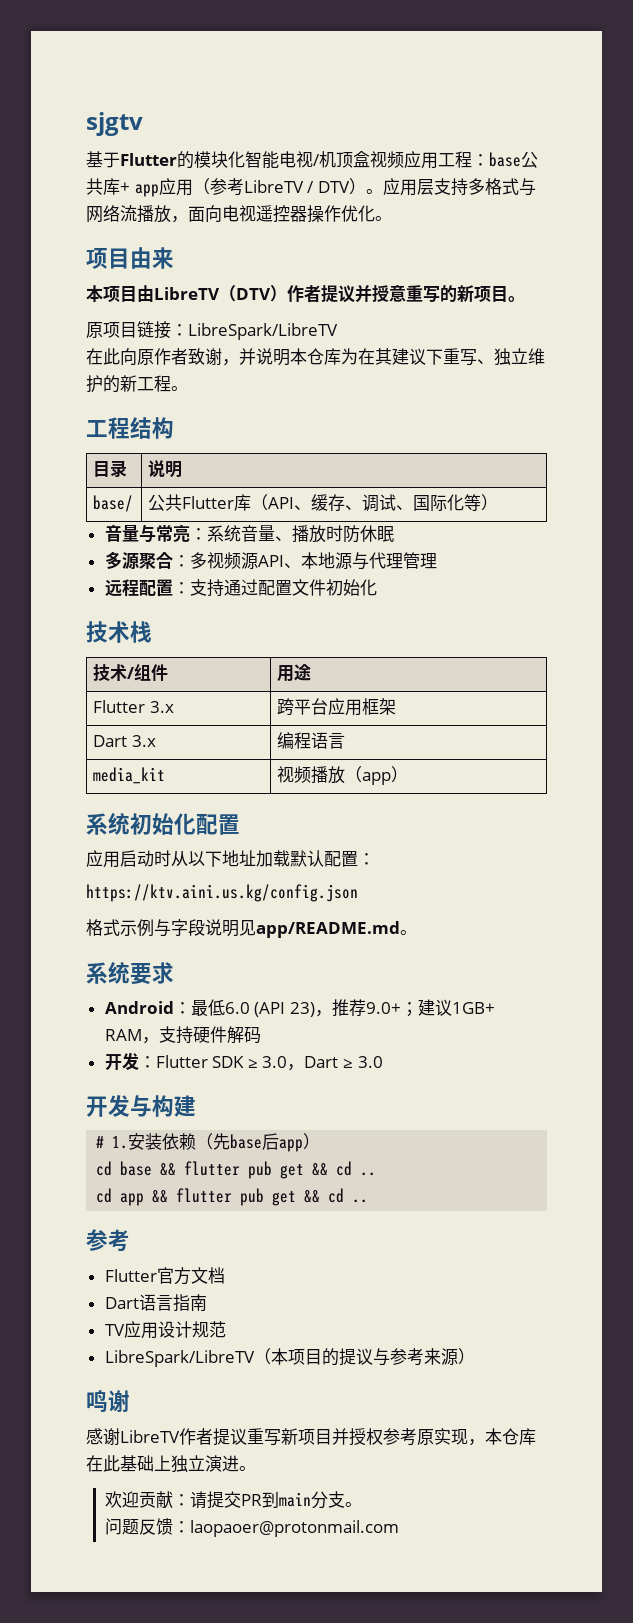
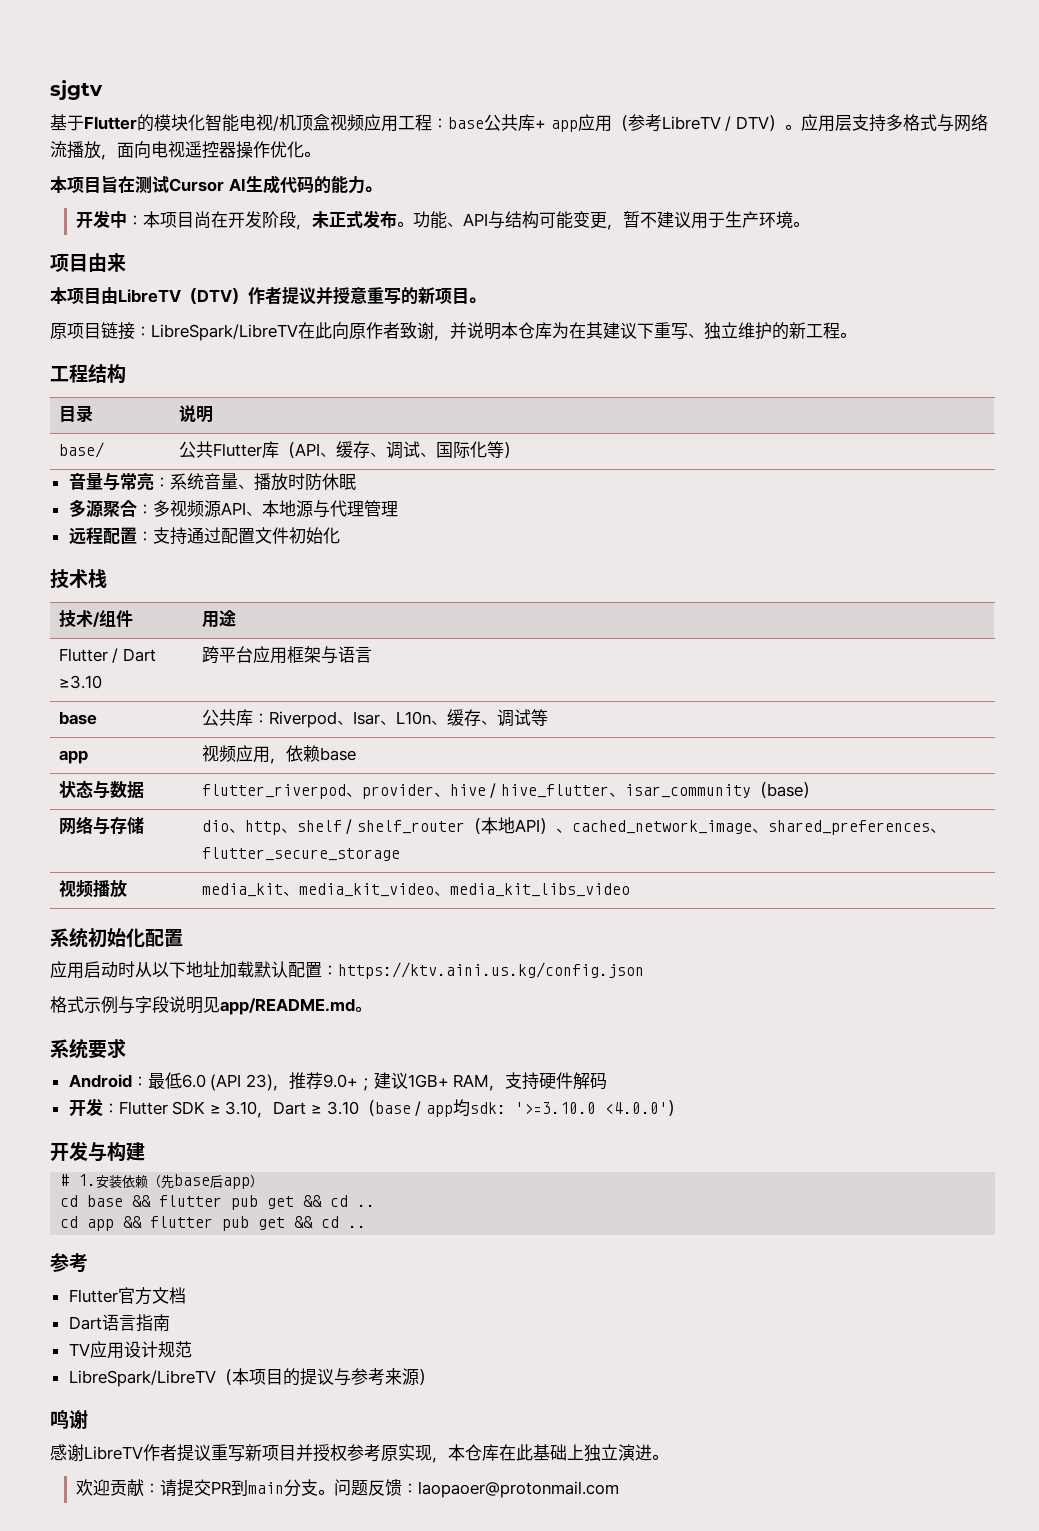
+ 本项目旨在测试Cursor AI生成代码的能力。
+ 开发中：本项目尚在开发阶段，未正式发布。功能、API与结构可能变更，暂不建议用于生产环境。
- 原项目链接：LibreSpark/LibreTV
- 在此向原作者致谢，并说明本仓库为在其建议下重写、独立维护的新工程。
+ 原项目链接：LibreSpark/LibreTV在此向原作者致谢，并说明本仓库为在其建议下重写、独立维护的新工程。
- Flutter 3.x | 跨平台应用框架
- Dart 3.x | 编程语言
- media_kit | 视频播放（app）
+ Flutter / Dart ≥3.10 | 跨平台应用框架与语言
+ base | 公共库：Riverpod、Isar、L10n、缓存、调试等
+ app | 视频应用，依赖base
+ 状态与数据 | flutter_riverpod、provider、hive / hive_flutter、isar_community（base）
+ 网络与存储 | dio、http、shelf / shelf_router（本地API）、cached_network_image、shared_preferences、flutter_secure_storage
+ 视频播放 | media_kit、media_kit_video、media_kit_libs_video
- 应用启动时从以下地址加载默认配置：
- https://ktv.aini.us.kg/config.json
+ 应用启动时从以下地址加载默认配置：https://ktv.aini.us.kg/config.json
- 开发：Flutter SDK ≥ 3.0，Dart ≥ 3.0
+ 开发：Flutter SDK ≥ 3.10，Dart ≥ 3.10（base / app均sdk: '>=3.10.0 <4.0.0'）
- 欢迎贡献：请提交PR到main分支。
- 问题反馈：laopaoer@protonmail.com
+ 欢迎贡献：请提交PR到main分支。问题反馈：laopaoer@protonmail.com

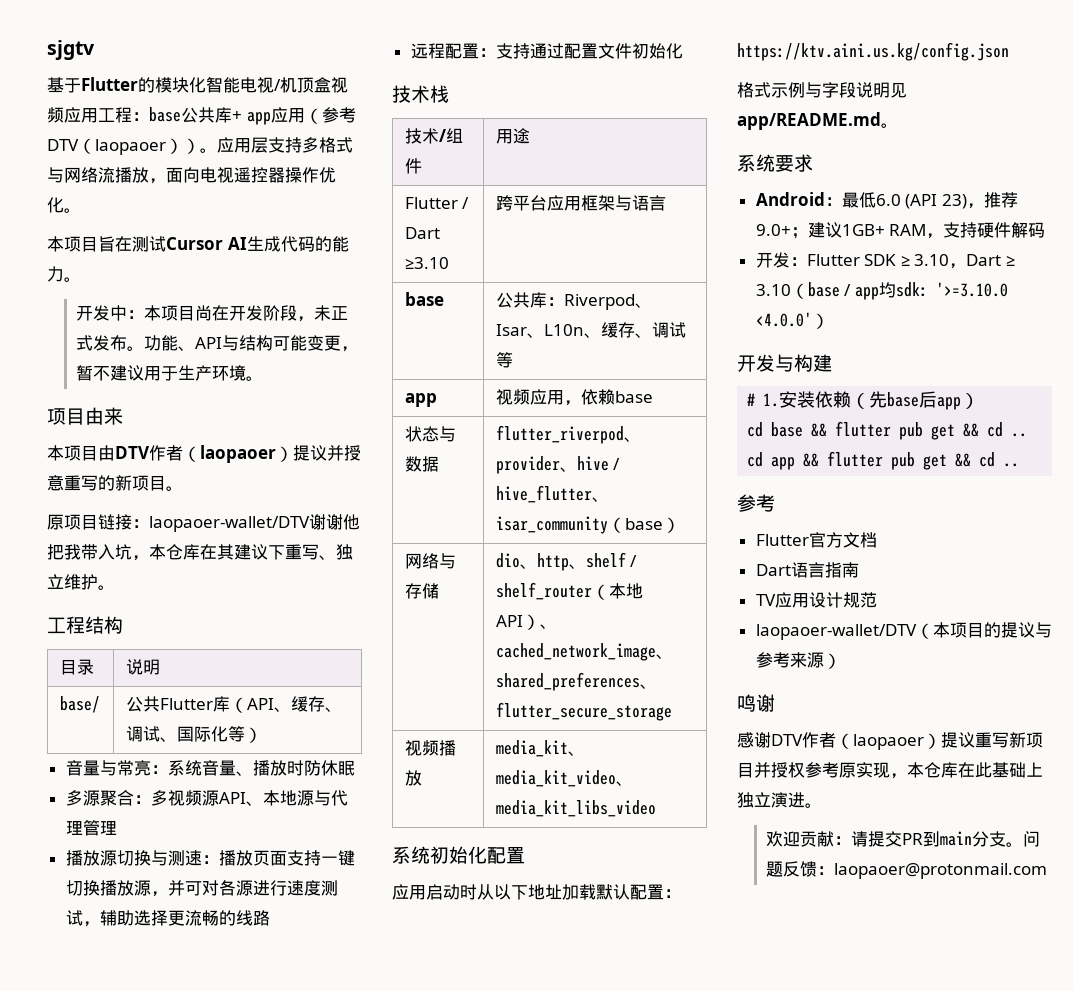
- 基于Flutter的模块化智能电视/机顶盒视频应用工程：base公共库+ app应用（参考LibreTV / DTV）。
+ 基于Flutter的模块化智能电视/机顶盒视频应用工程：base公共库+ app应用（参考DTV（laopaoer））。
- 本项目由LibreTV（DTV）作者提议并授意重写的新项目。
+ 本项目由DTV作者（laopaoer）提议并授意重写的新项目。
- 原项目链接：LibreSpark/LibreTV在此向原作者致谢，并说明本仓库为在其建议下重写、独立维护的新工程。
+ 原项目链接：laopaoer-wallet/DTV谢谢他把我带入坑，本仓库在其建议下重写、独立维护。
+ 播放源切换与测速：播放页面支持一键切换播放源，并可对各源进行速度测试，辅助选择更流畅的线路
- LibreSpark/LibreTV（本项目的提议与参考来源）
+ laopaoer-wallet/DTV（本项目的提议与参考来源）
- 感谢LibreTV作者提议重写新项目并授权参考原实现，本仓库在此基础上独立演进。
+ 感谢DTV作者（laopaoer）提议重写新项目并授权参考原实现，本仓库在此基础上独立演进。

